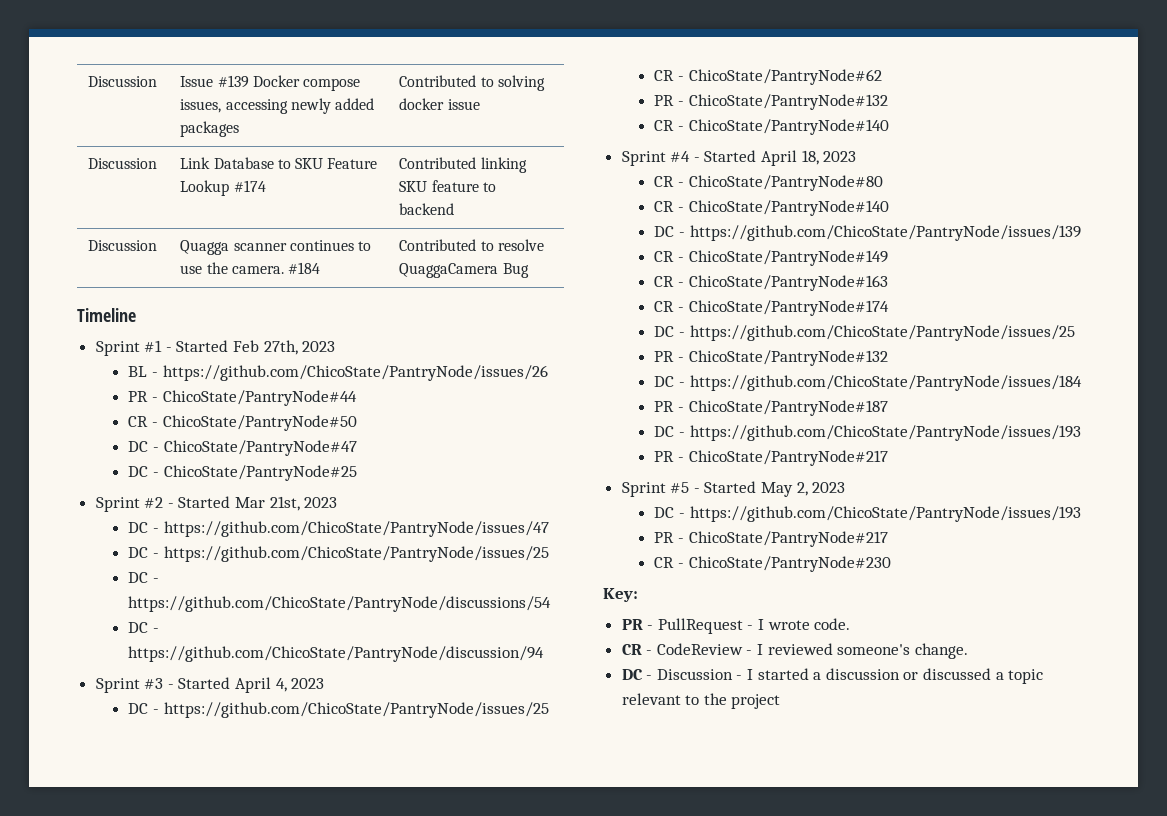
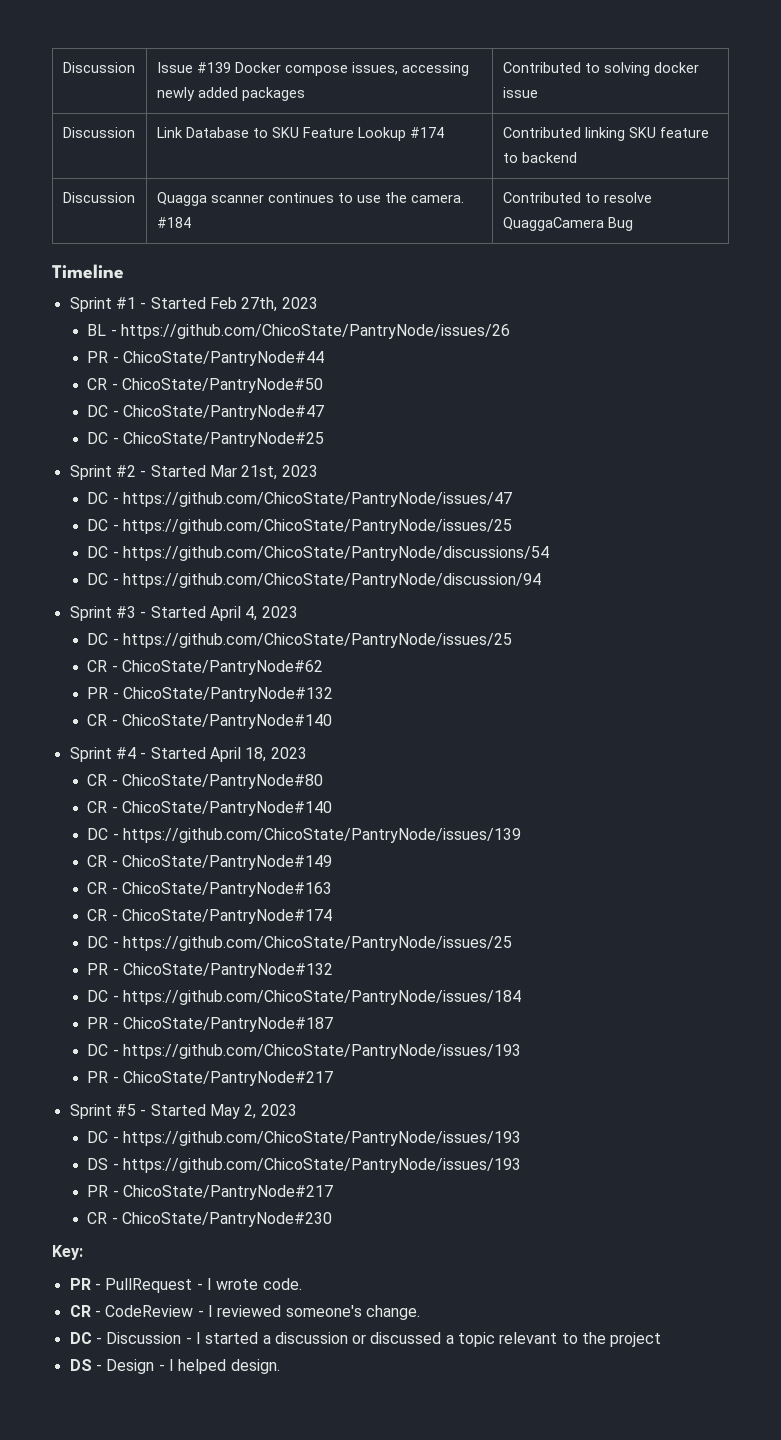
+ DS - https://github.com/ChicoState/PantryNode/issues/193
+ DS - Design - I helped design.

